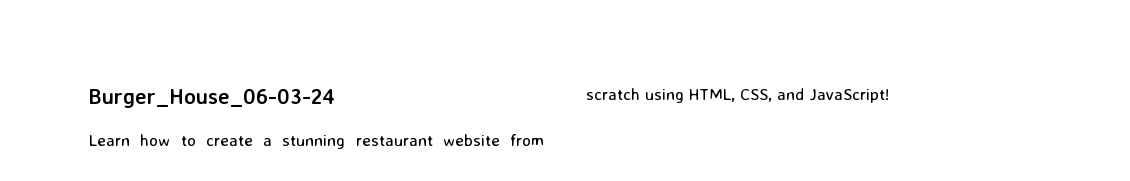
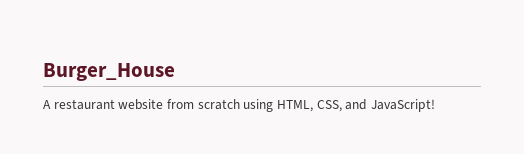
- Burger_House_06-03-24
- Learn how to create a stunning restaurant website from scratch using HTML, CSS, and JavaScript!
+ Burger_House
+ A restaurant website from scratch using HTML, CSS, and JavaScript!

